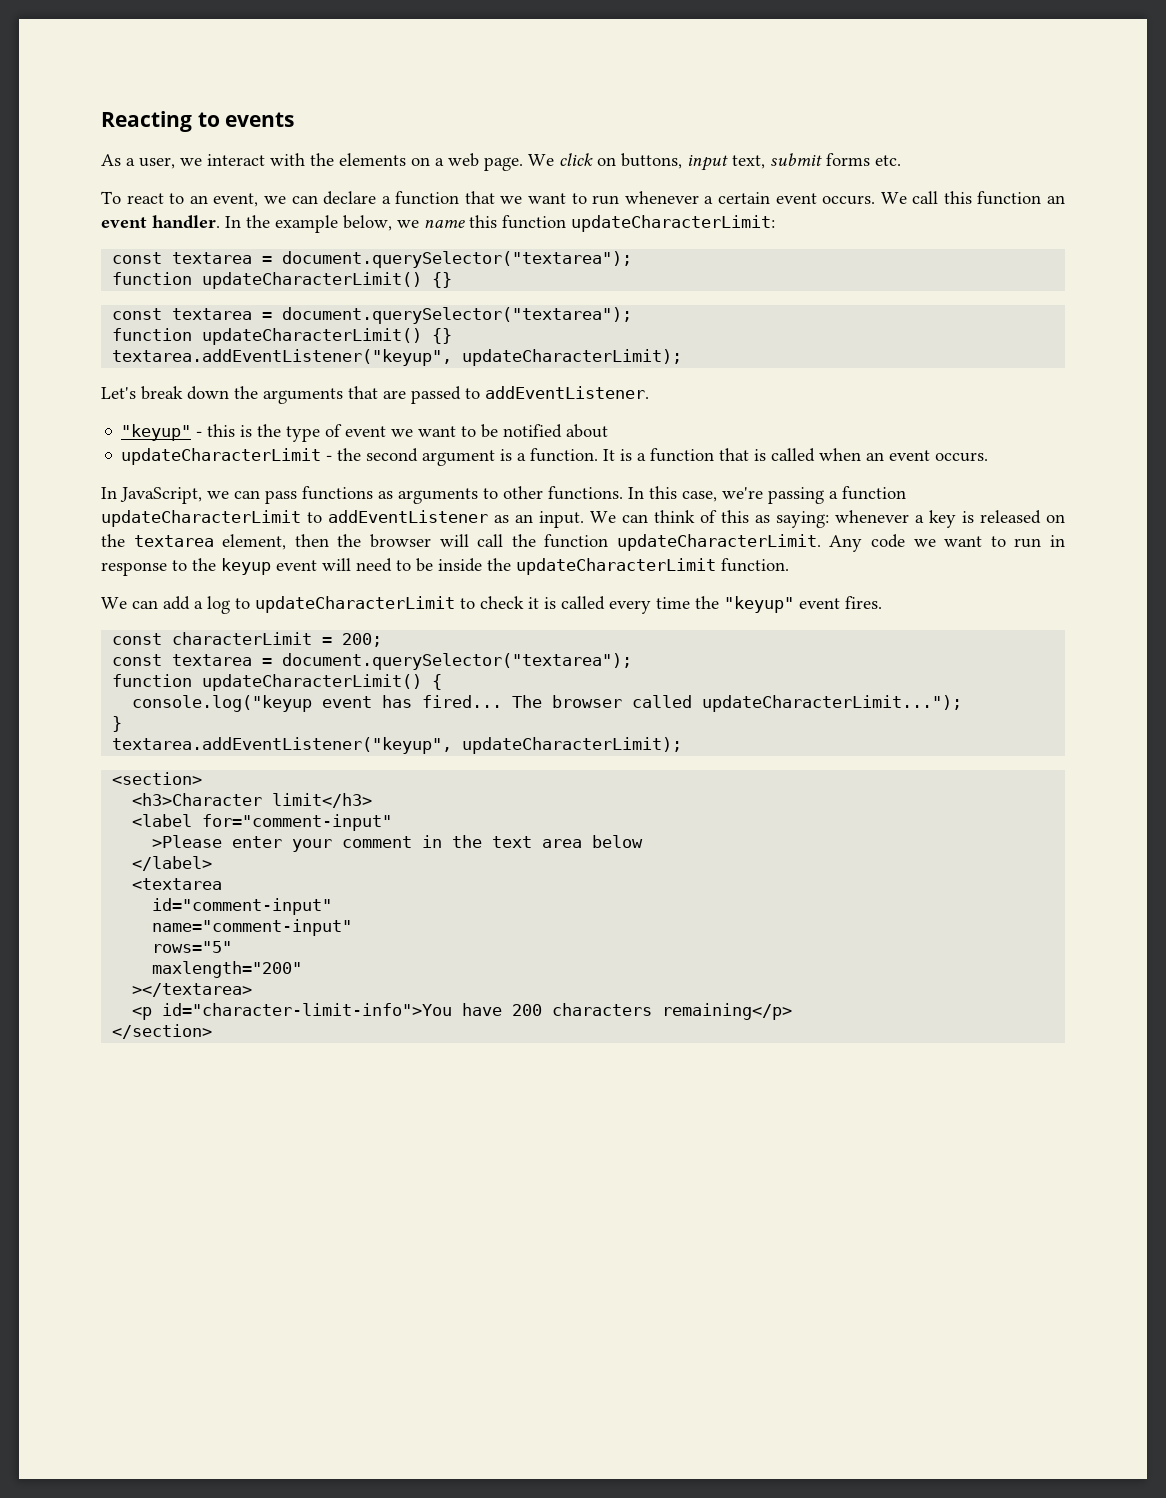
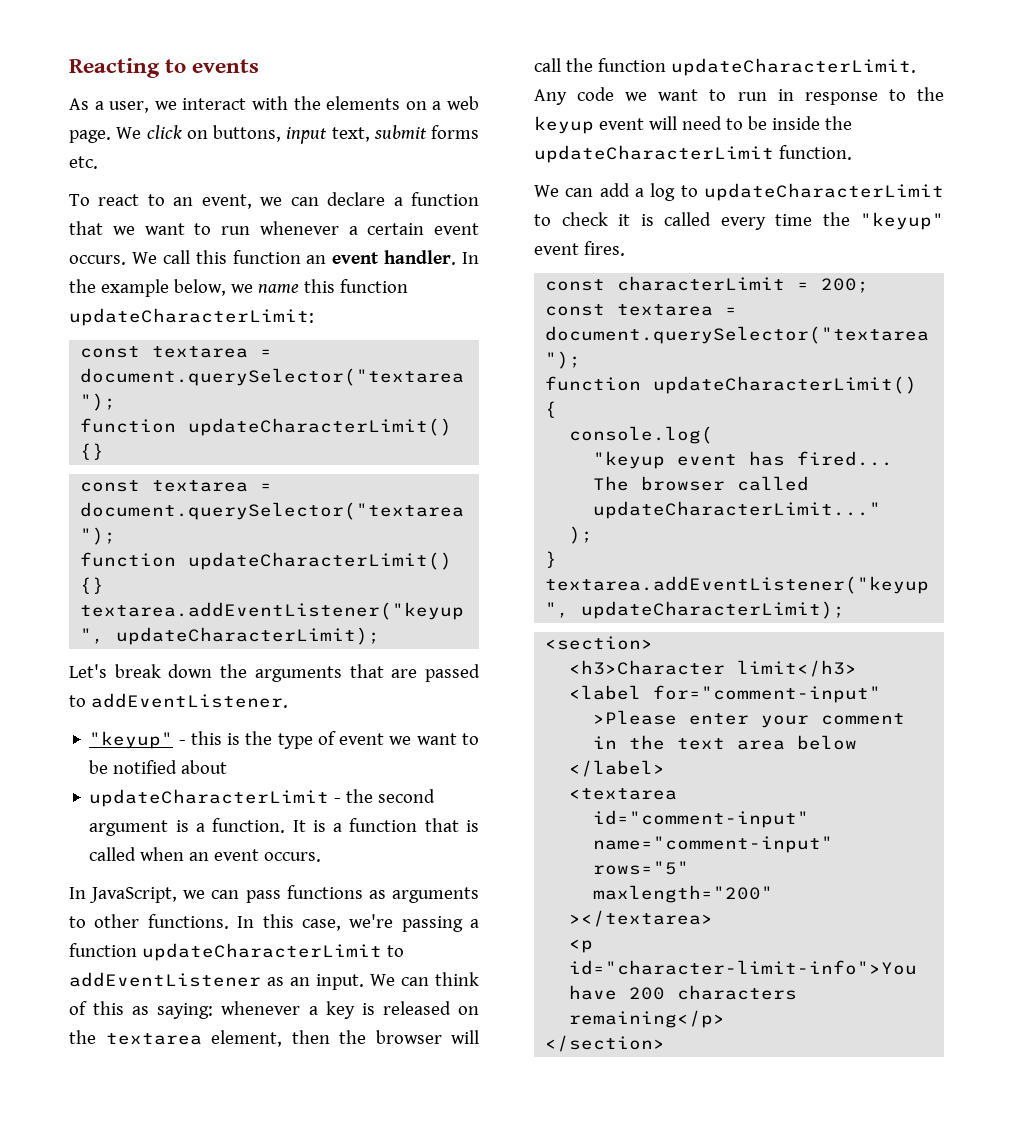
- console.log("keyup event has fired...
+ console.log(
+ "keyup event has fired...
- The browser called updateCharacterLimit...");
+ The browser called updateCharacterLimit..."
+ );

